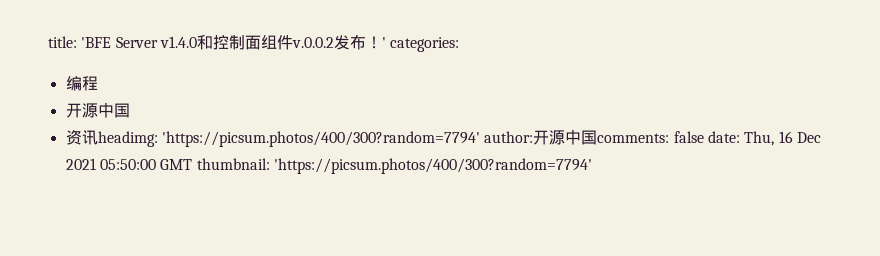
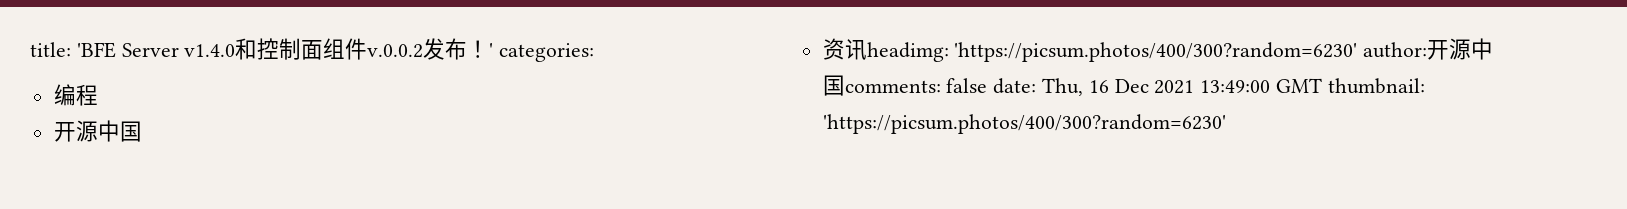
- 资讯headimg: 'https://picsum.photos/400/300?random=7794' author:开源中国comments: false date: Thu, 16 Dec 2021 05:50:00 GMT thumbnail: 'https://picsum.photos/400/300?random=7794'
+ 资讯headimg: 'https://picsum.photos/400/300?random=6230' author:开源中国comments: false date: Thu, 16 Dec 2021 13:49:00 GMT thumbnail: 'https://picsum.photos/400/300?random=6230'

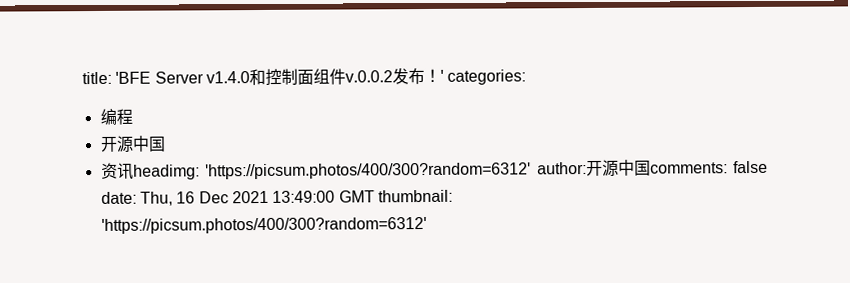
- 资讯headimg: 'https://picsum.photos/400/300?random=6230' author:开源中国comments: false date: Thu, 16 Dec 2021 13:49:00 GMT thumbnail: 'https://picsum.photos/400/300?random=6230'
+ 资讯headimg: 'https://picsum.photos/400/300?random=6312' author:开源中国comments: false date: Thu, 16 Dec 2021 13:49:00 GMT thumbnail: 'https://picsum.photos/400/300?random=6312'

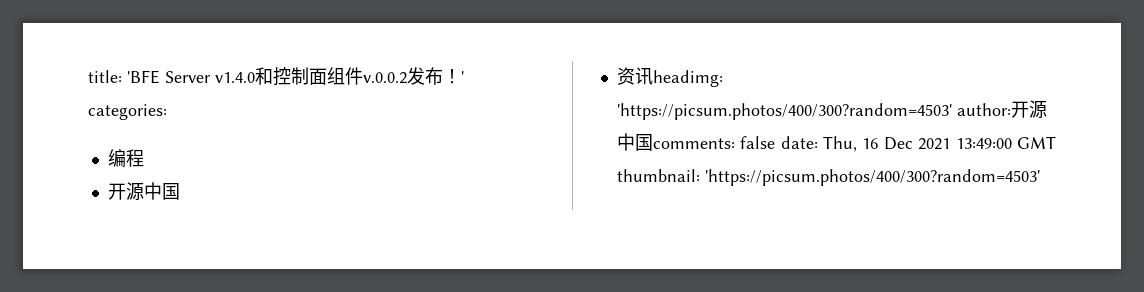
- 资讯headimg: 'https://picsum.photos/400/300?random=6312' author:开源中国comments: false date: Thu, 16 Dec 2021 13:49:00 GMT thumbnail: 'https://picsum.photos/400/300?random=6312'
+ 资讯headimg: 'https://picsum.photos/400/300?random=4503' author:开源中国comments: false date: Thu, 16 Dec 2021 13:49:00 GMT thumbnail: 'https://picsum.photos/400/300?random=4503'

